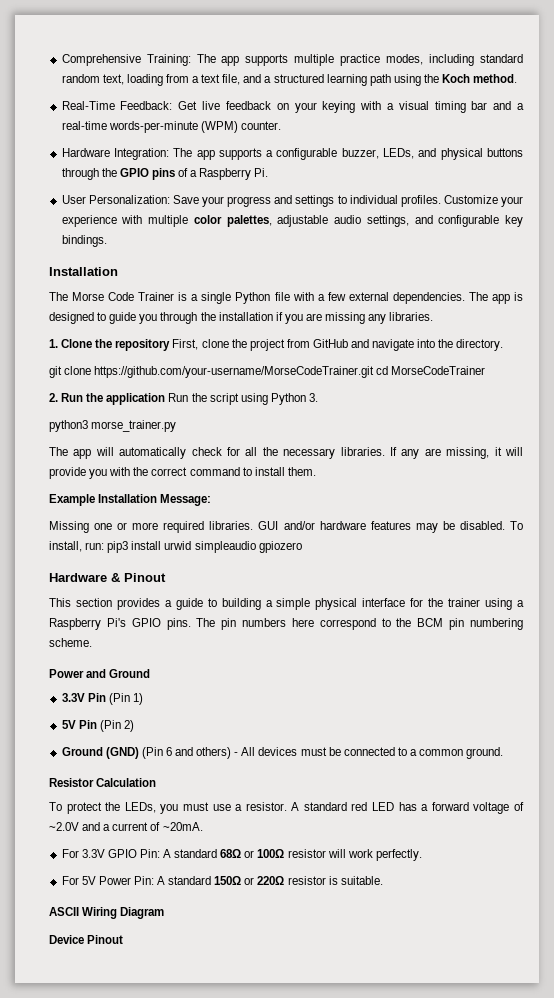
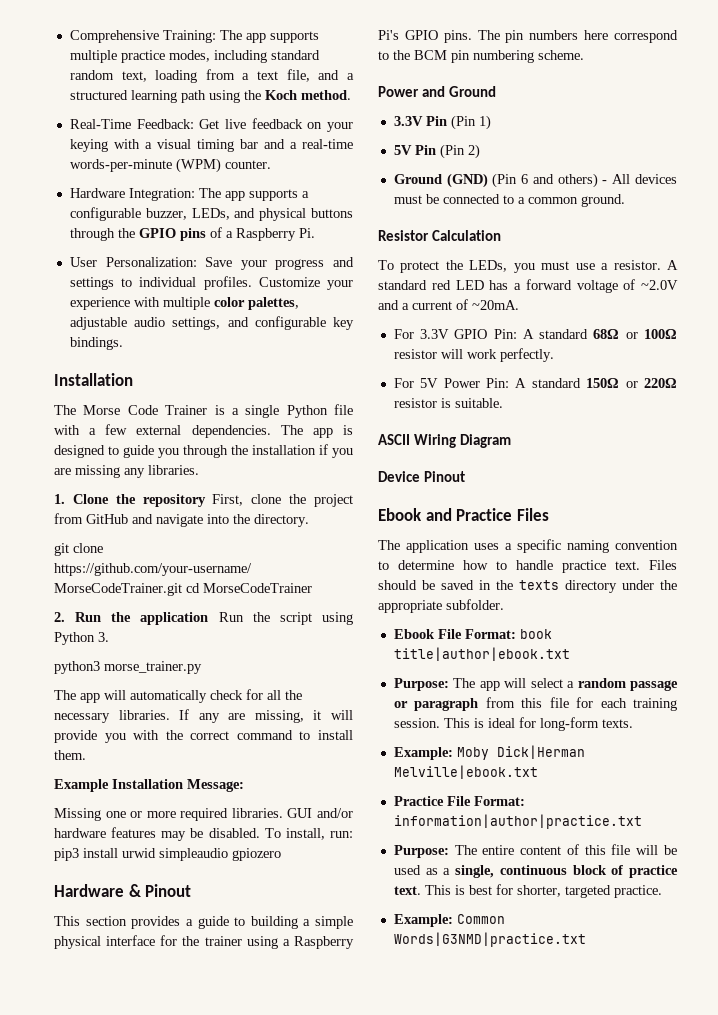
+ Ebook and Practice Files
+ The application uses a specific naming convention to determine how to handle practice text. Files should be saved in the texts directory under the appropriate subfolder.
+ Ebook File Format: book title|author|ebook.txt
+ Purpose: The app will select a random passage or paragraph from this file for each training session. This is ideal for long-form texts.
+ Example: Moby Dick|Herman Melville|ebook.txt
+ Practice File Format: information|author|practice.txt
+ Purpose: The entire content of this file will be used as a single, continuous block of practice text. This is best for shorter, targeted practice.
+ Example: Common Words|G3NMD|practice.txt

